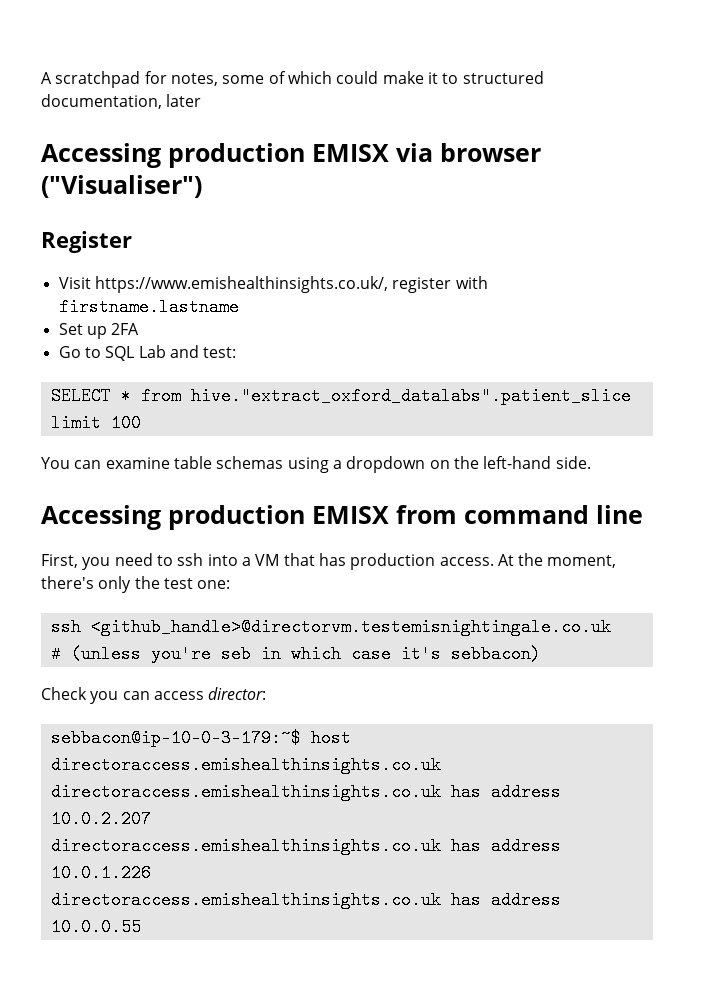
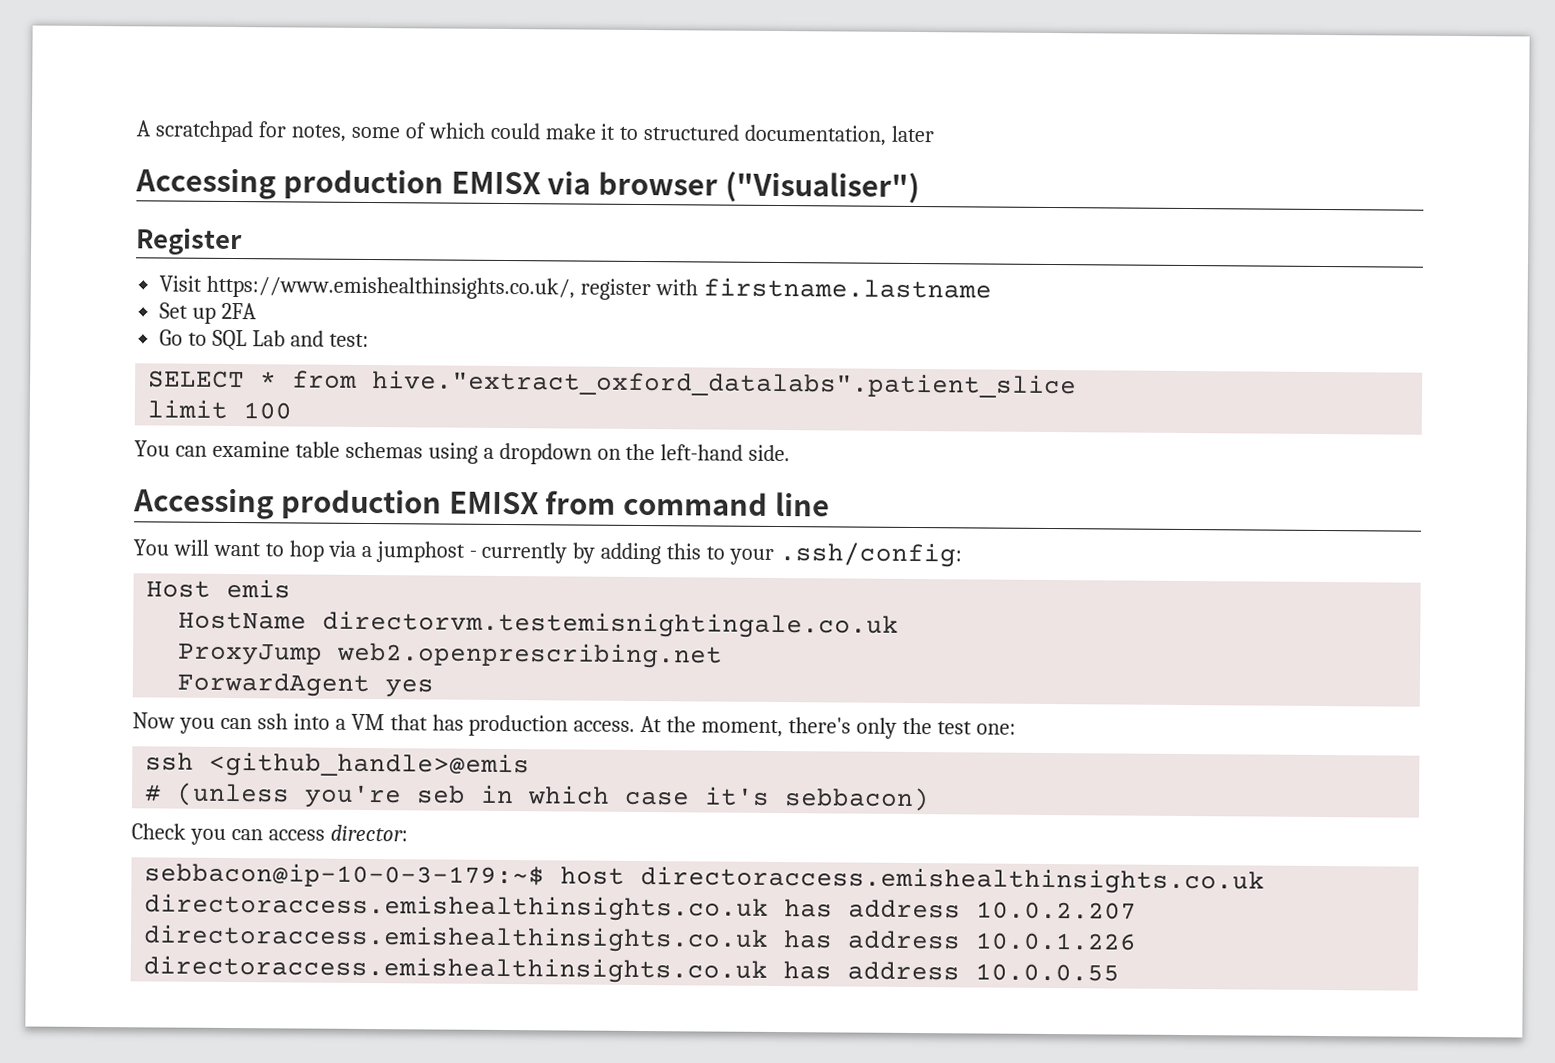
- First, you need to ssh into a VM that has production access.
+ You will want to hop via a jumphost - currently by adding this to your .ssh/config:
+ Host emis
+ HostName directorvm.testemisnightingale.co.uk
+ ProxyJump web2.openprescribing.net
+ ForwardAgent yes
+ Now you can ssh into a VM that has production access.
- ssh <github_handle>@directorvm.testemisnightingale.co.uk
+ ssh <github_handle>@emis

